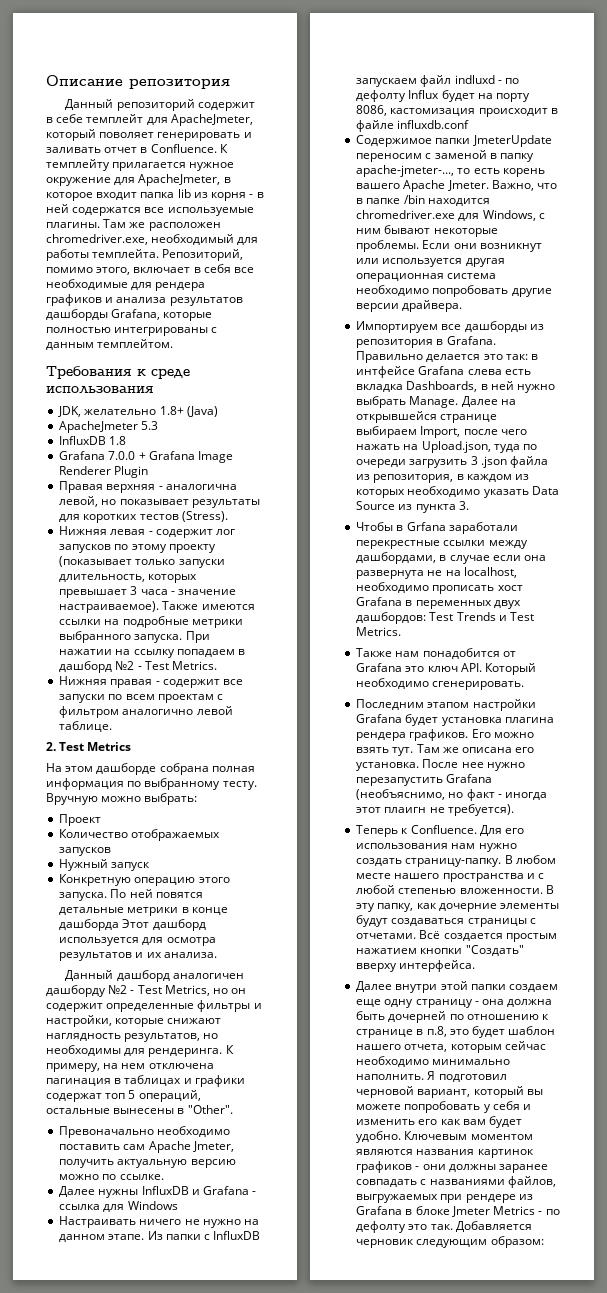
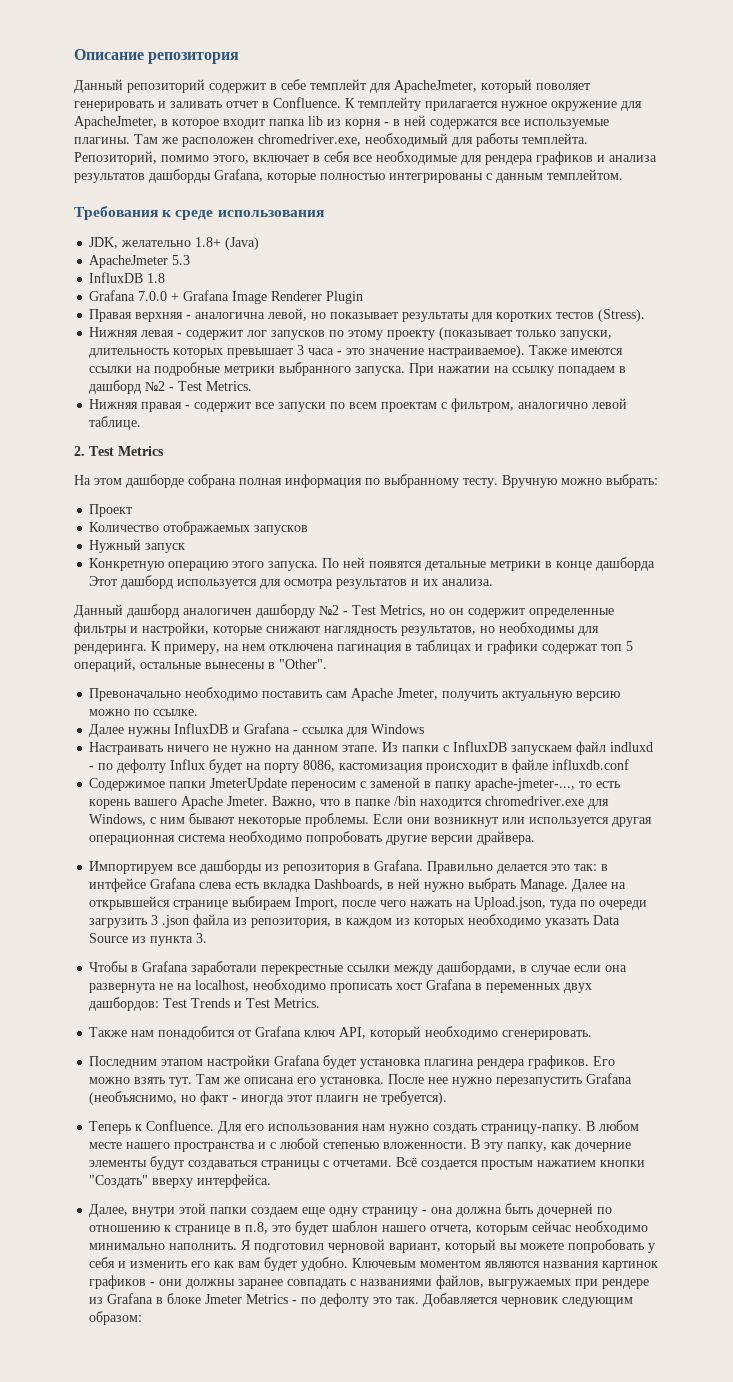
- Нижняя левая - содержит лог запусков по этому проекту (показывает только запуски длительность, которых превышает 3 часа - значение настраиваемое).
+ Нижняя левая - содержит лог запусков по этому проекту (показывает только запуски, длительность которых превышает 3 часа - это значение настраиваемое).
- Нижняя правая - содержит все запуски по всем проектам с фильтром аналогично левой таблице.
+ Нижняя правая - содержит все запуски по всем проектам с фильтром, аналогично левой таблице.
- По ней повятся детальные метрики в конце дашборда Этот дашборд используется для осмотра результатов и их анализа.
+ По ней появятся детальные метрики в конце дашборда Этот дашборд используется для осмотра результатов и их анализа.
- Чтобы в Grfana заработали перекрестные ссылки между дашбордами, в случае если она развернута не на localhost, необходимо прописать хост Grafana в переменных двух дашбордов: Test Trends и Test Metrics.
+ Чтобы в Grafana заработали перекрестные ссылки между дашбордами, в случае если она развернута не на localhost, необходимо прописать хост Grafana в переменных двух дашбордов: Test Trends и Test Metrics.
- Также нам понадобится от Grafana это ключ API. Который необходимо сгенерировать.
+ Также нам понадобится от Grafana ключ API, который необходимо сгенерировать.
- Далее внутри этой папки создаем еще одну страницу - она должна быть дочерней по отношению к странице в п.8, это будет шаблон нашего отчета, которым сейчас необходимо минимально наполнить.
+ Далее, внутри этой папки создаем еще одну страницу - она должна быть дочерней по отношению к странице в п.8, это будет шаблон нашего отчета, которым сейчас необходимо минимально наполнить.

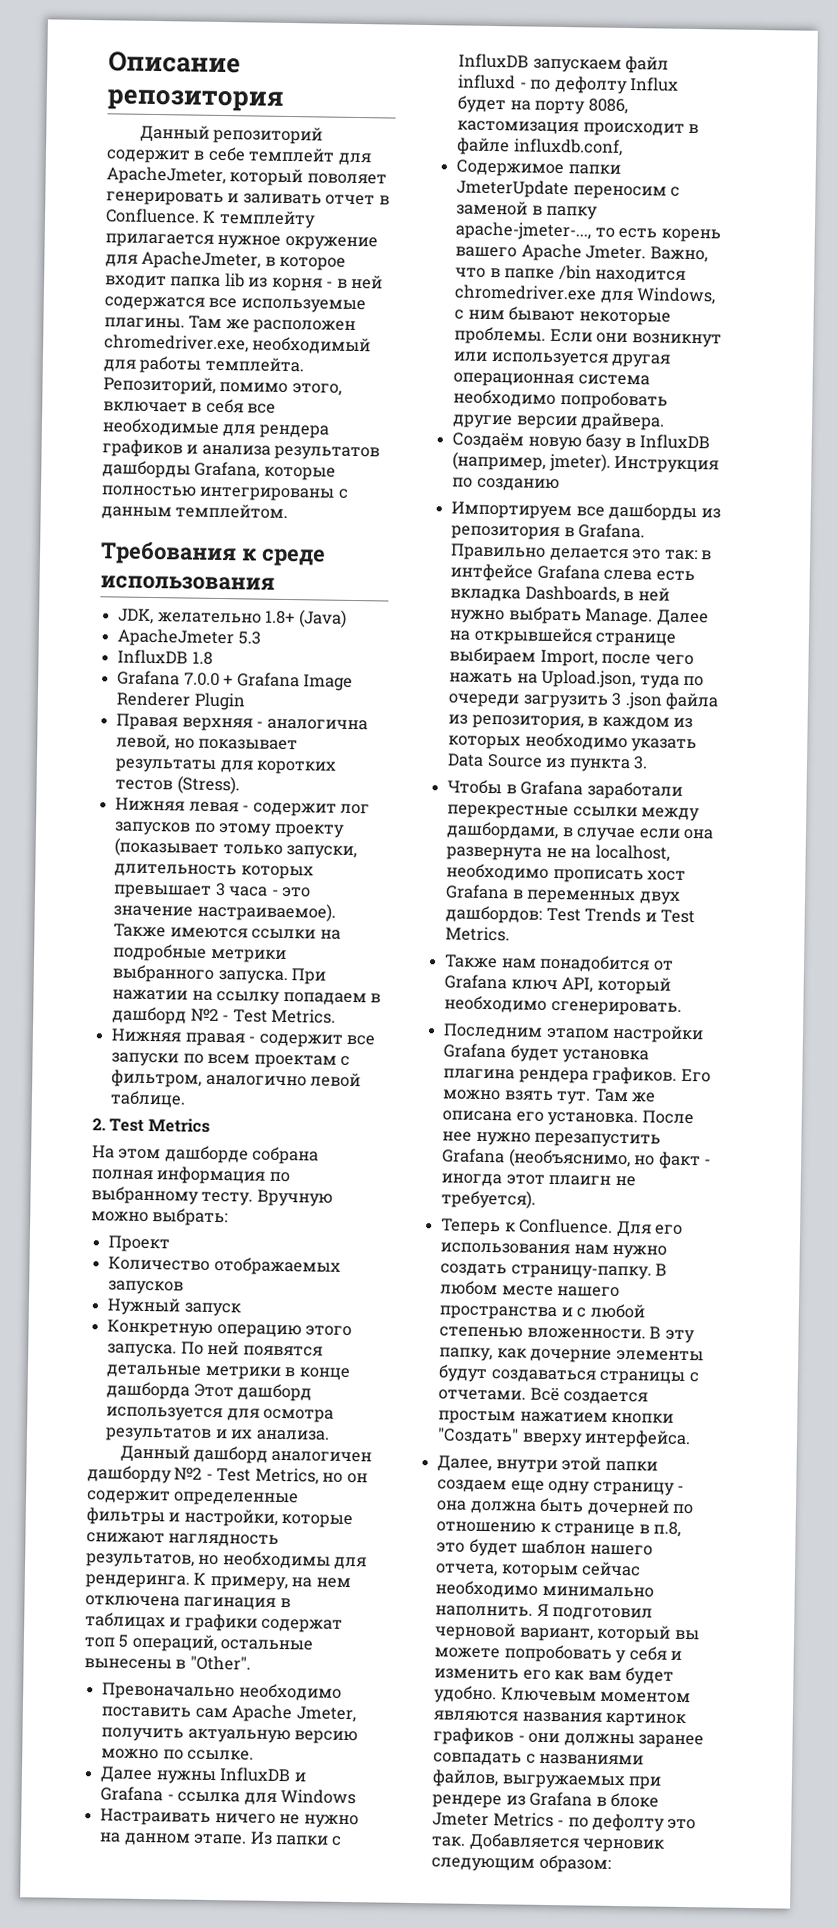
- Из папки с InfluxDB запускаем файл indluxd - по дефолту Influx будет на порту 8086, кастомизация происходит в файле influxdb.conf
+ Из папки с InfluxDB запускаем файл influxd - по дефолту Influx будет на порту 8086, кастомизация происходит в файле influxdb.conf,
+ Создаём новую базу в InfluxDB (например, jmeter). Инструкция по созданию

